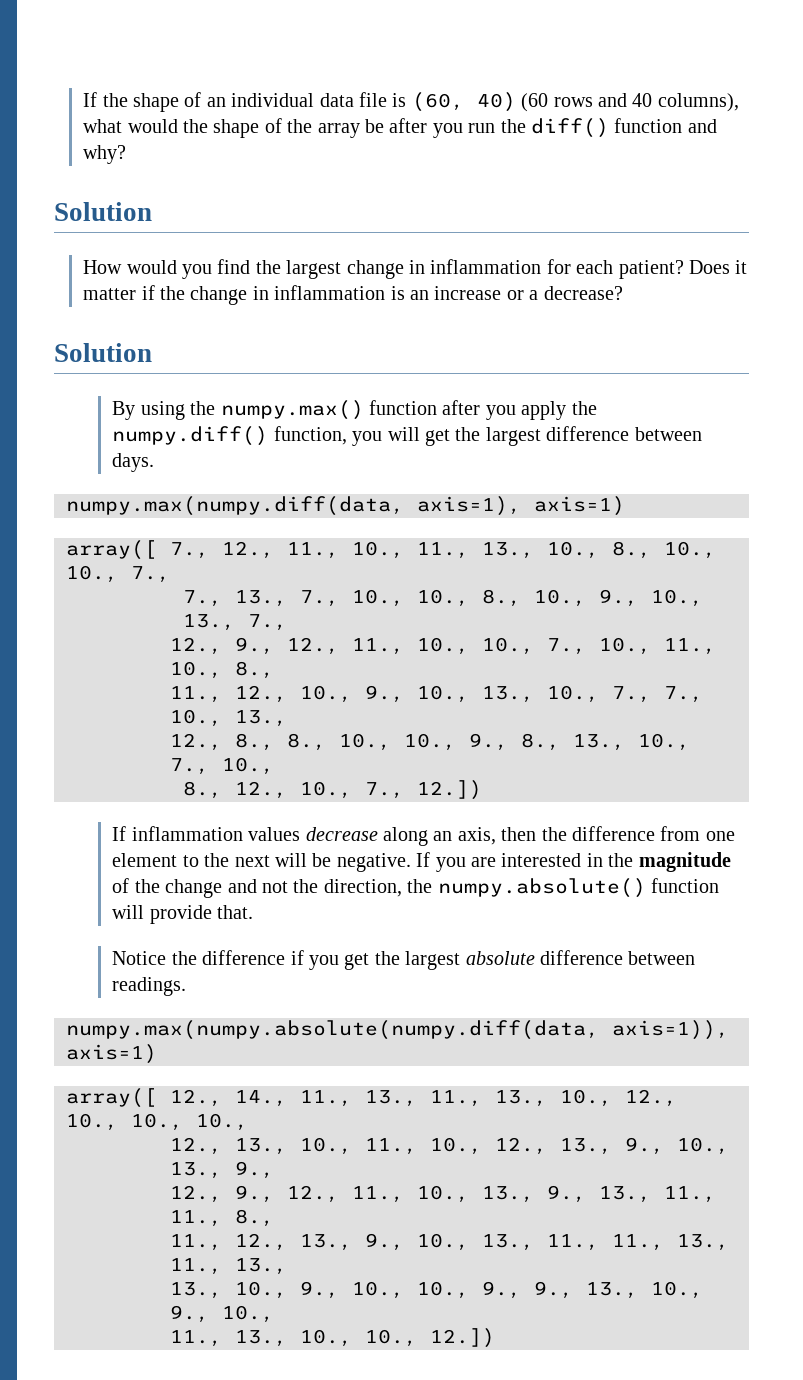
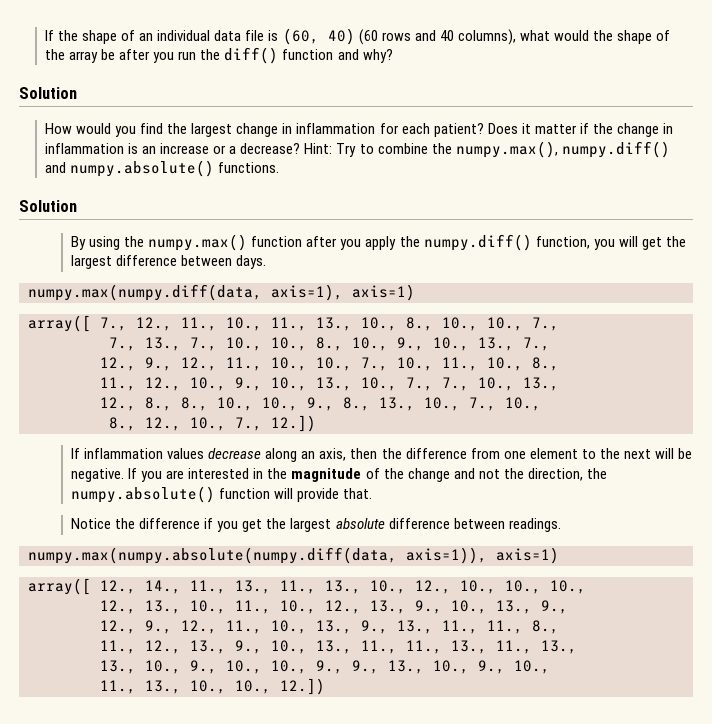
+ Hint: Try to combine the numpy.max(), numpy.diff() and numpy.absolute() functions.

